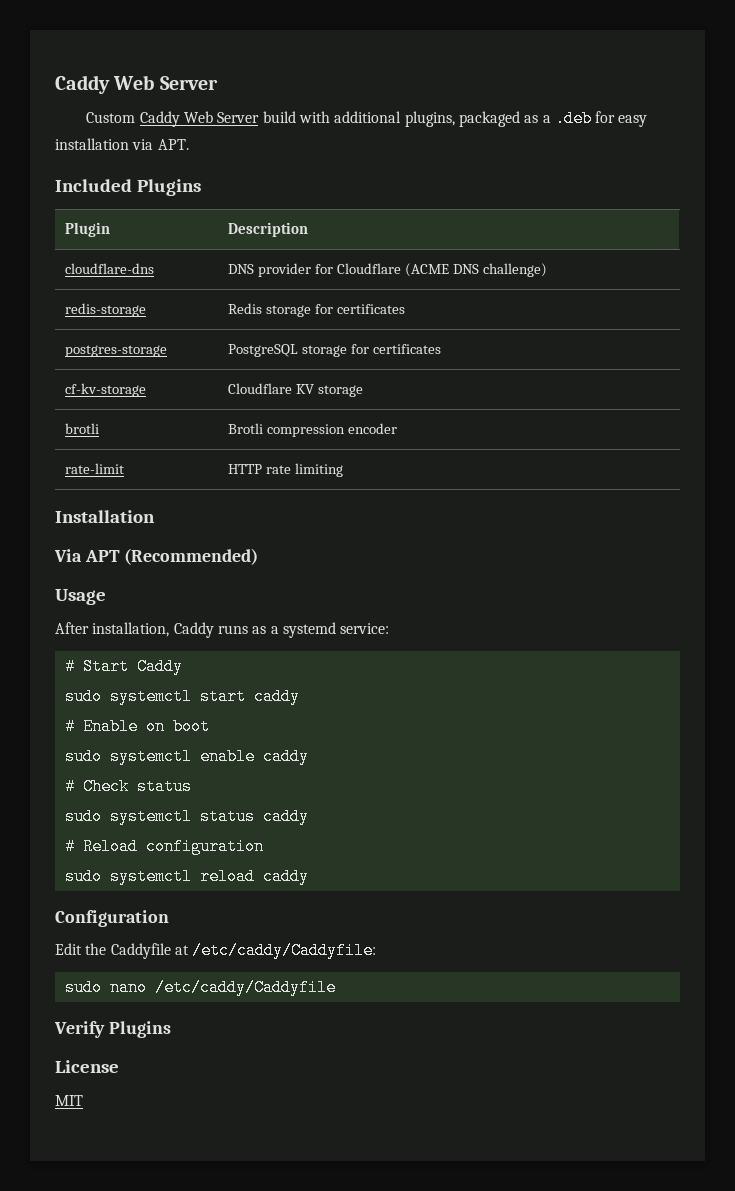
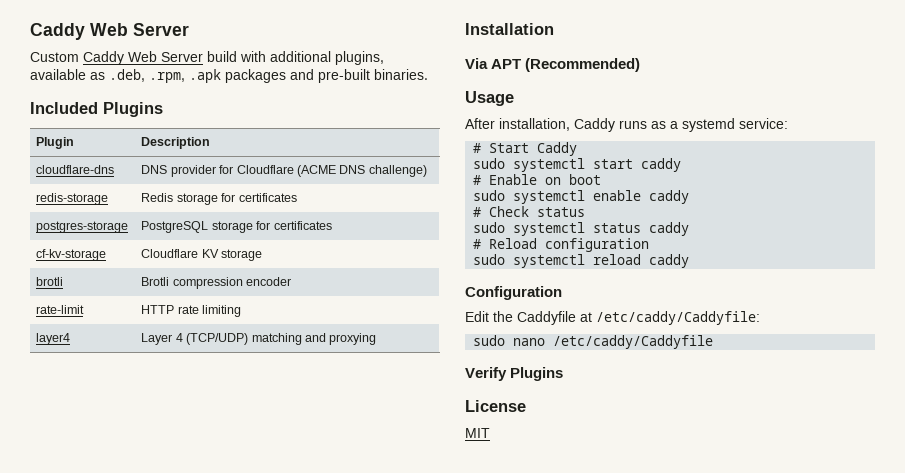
- Custom Caddy Web Server build with additional plugins, packaged as a .deb for easy installation via APT.
+ Custom Caddy Web Server build with additional plugins, available as .deb, .rpm, .apk packages and pre-built binaries.
+ layer4 | Layer 4 (TCP/UDP) matching and proxying

